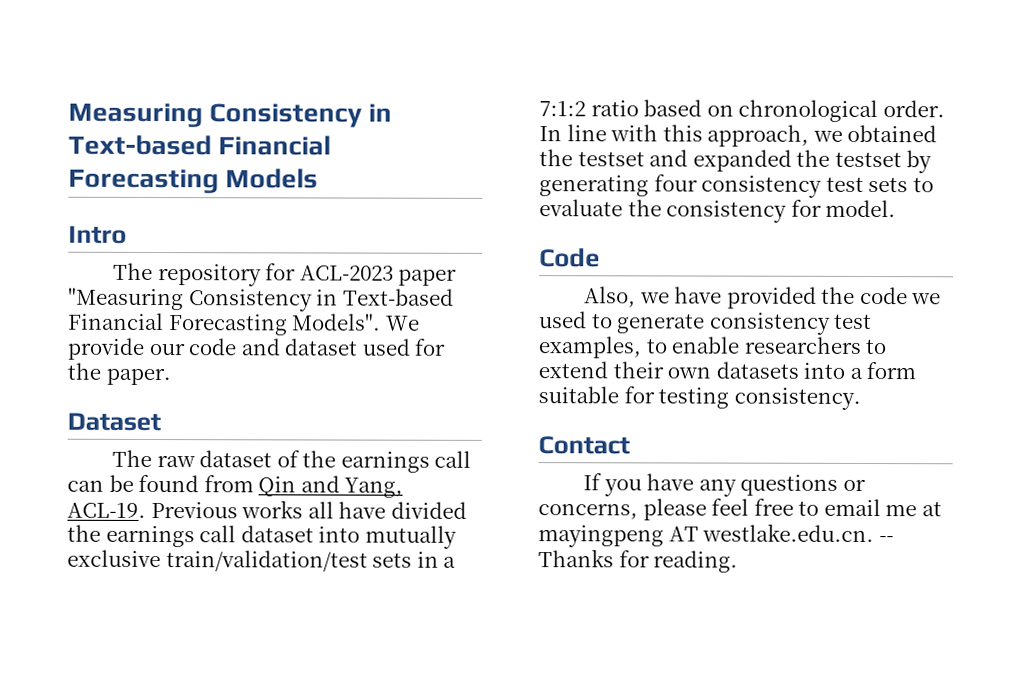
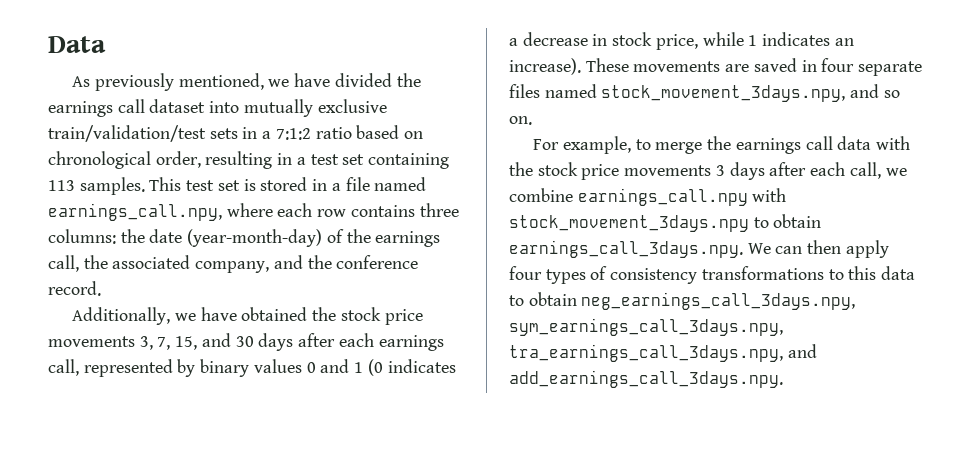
- Measuring Consistency in Text-based Financial Forecasting Models
- Intro
- The repository for ACL-2023 paper "Measuring Consistency in Text-based Financial Forecasting Models". We provide our code and dataset used for the paper.
- Dataset
- The raw dataset of the earnings call can be found from Qin and Yang, ACL-19. Previous works all have divided the earnings call dataset into mutually exclusive train/validation/test sets in a 7:1:2 ratio based on chronological order. In line with this approach, we obtained the testset and expanded the testset by generating four consistency test sets to evaluate the consistency for model.
- Code
- Also, we have provided the code we used to generate consistency test examples, to enable researchers to extend their own datasets into a form suitable for testing consistency.
- Contact
- If you have any questions or concerns, please feel free to email me at mayingpeng AT westlake.edu.cn. -- Thanks for reading.
+ Data
+ As previously mentioned, we have divided the earnings call dataset into mutually exclusive train/validation/test sets in a 7:1:2 ratio based on chronological order, resulting in a test set containing 113 samples. This test set is stored in a file named earnings_call.npy, where each row contains three columns: the date (year-month-day) of the earnings call, the associated company, and the conference record.
+ Additionally, we have obtained the stock price movements 3, 7, 15, and 30 days after each earnings call, represented by binary values 0 and 1 (0 indicates a decrease in stock price, while 1 indicates an increase). These movements are saved in four separate files named stock_movement_3days.npy, and so on.
+ For example, to merge the earnings call data with the stock price movements 3 days after each call, we combine earnings_call.npy with stock_movement_3days.npy to obtain earnings_call_3days.npy. We can then apply four types of consistency transformations to this data to obtain neg_earnings_call_3days.npy, sym_earnings_call_3days.npy, tra_earnings_call_3days.npy, and add_earnings_call_3days.npy.

